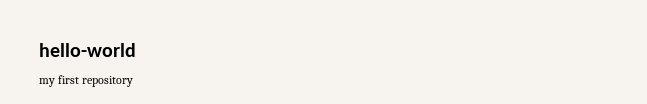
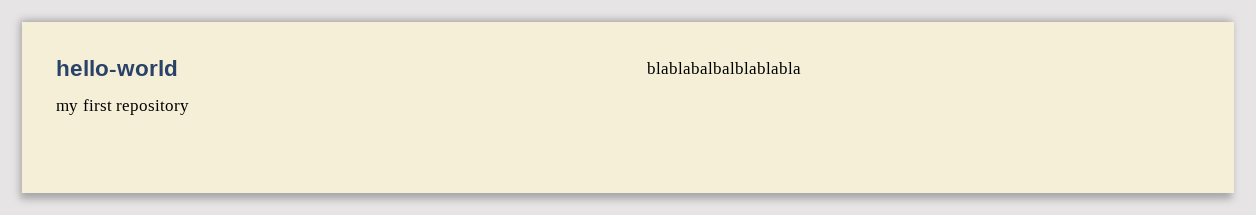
+ blablabalbalblablabla

